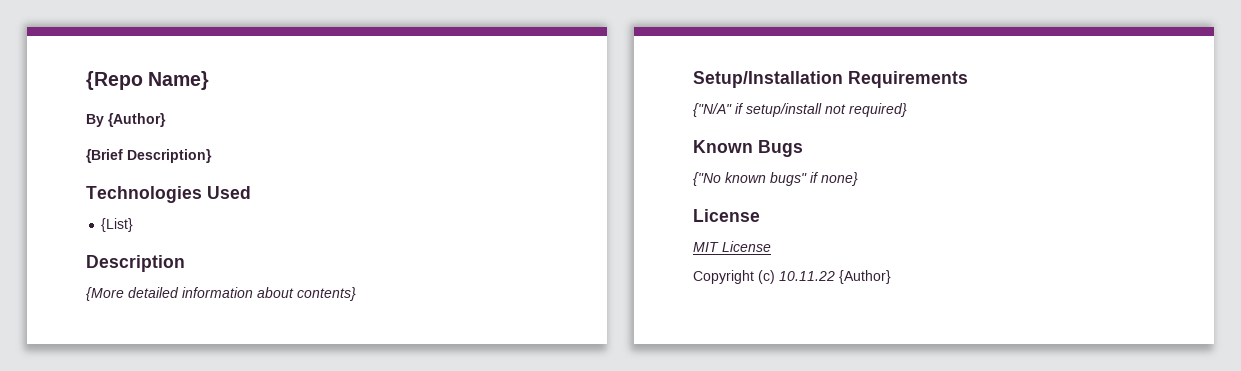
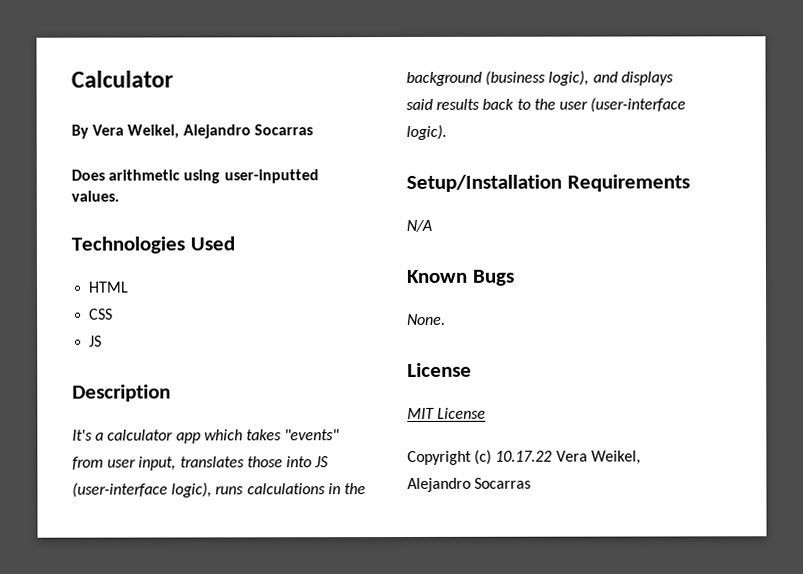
- {Repo Name}
+ Calculator
- By {Author}
- {Brief Description}
+ By Vera Weikel, Alejandro Socarras
+ Does arithmetic using user-inputted values.
  Technologies Used
- {List}
+ HTML
+ CSS
+ JS
  Description
- {More detailed information about contents}
+ It's a calculator app which takes "events" from user input, translates those into JS (user-interface logic), runs calculations in the background (business logic), and displays said results back to the user (user-interface logic).
  Setup/Installation Requirements
- {"N/A" if setup/install not required}
+ N/A
  Known Bugs
- {"No known bugs" if none}
+ None.
- Copyright (c) 10.11.22 {Author}
+ Copyright (c) 10.17.22 Vera Weikel, Alejandro Socarras

